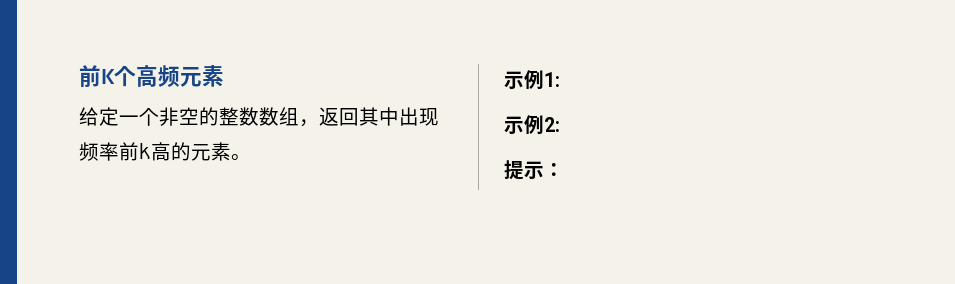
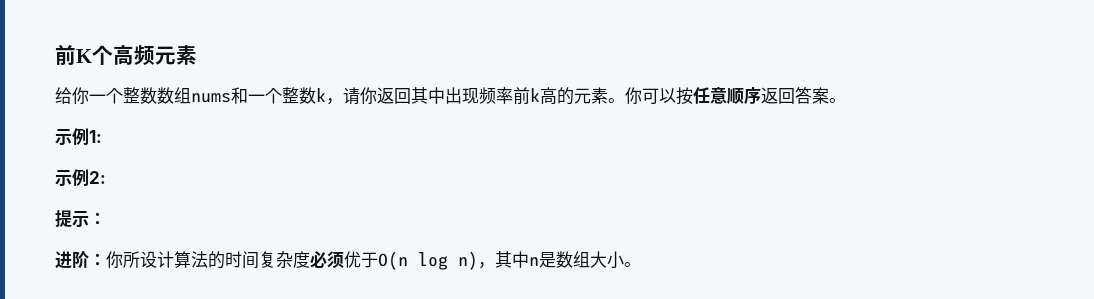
- 给定一个非空的整数数组，返回其中出现频率前k高的元素。
+ 给你一个整数数组nums和一个整数k，请你返回其中出现频率前k高的元素。你可以按任意顺序返回答案。
+ 进阶：你所设计算法的时间复杂度必须优于O(n log n)，其中n是数组大小。

